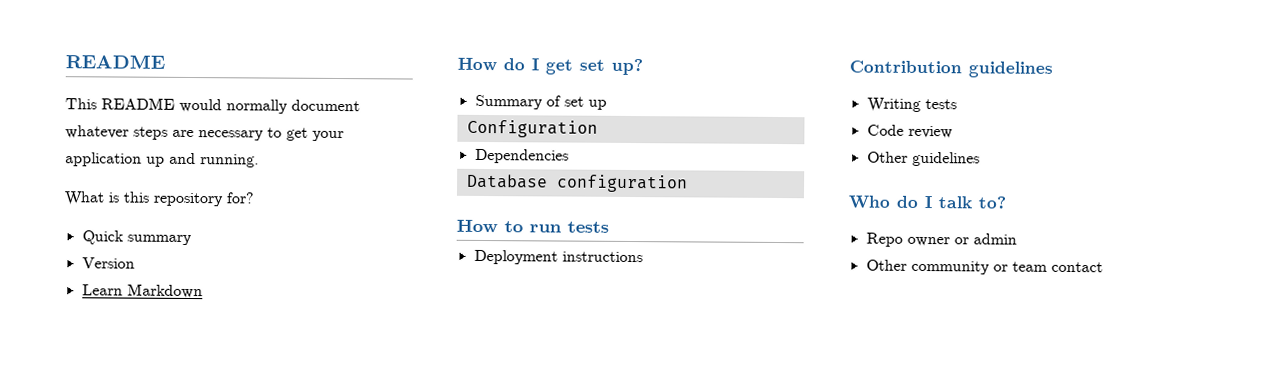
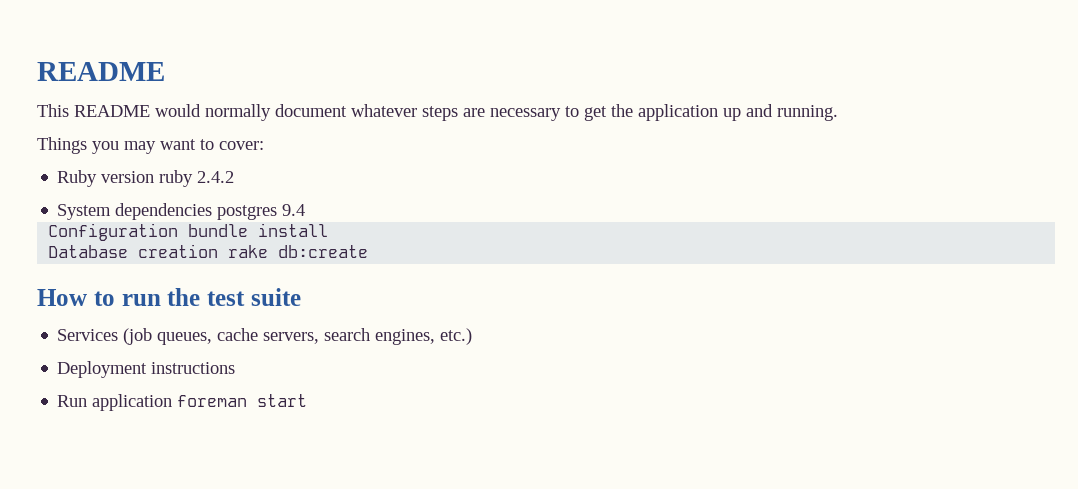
- This README would normally document whatever steps are necessary to get your application up and running.
+ This README would normally document whatever steps are necessary to get the application up and running.
- What is this repository for?
- Quick summary
- Version
- Learn Markdown
- How do I get set up?
- Summary of set up
+ Things you may want to cover:
+ Ruby version ruby 2.4.2
+ System dependencies postgres 9.4
- Configuration
- Dependencies
+ Configuration bundle install
- Database configuration
+ Database creation rake db:create
- How to run tests
+ How to run the test suite
+ Services (job queues, cache servers, search engines, etc.)
  Deployment instructions
- Contribution guidelines
- Writing tests
- Code review
- Other guidelines
- Who do I talk to?
- Repo owner or admin
- Other community or team contact
+ Run application foreman start

